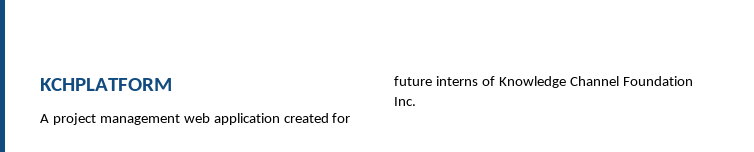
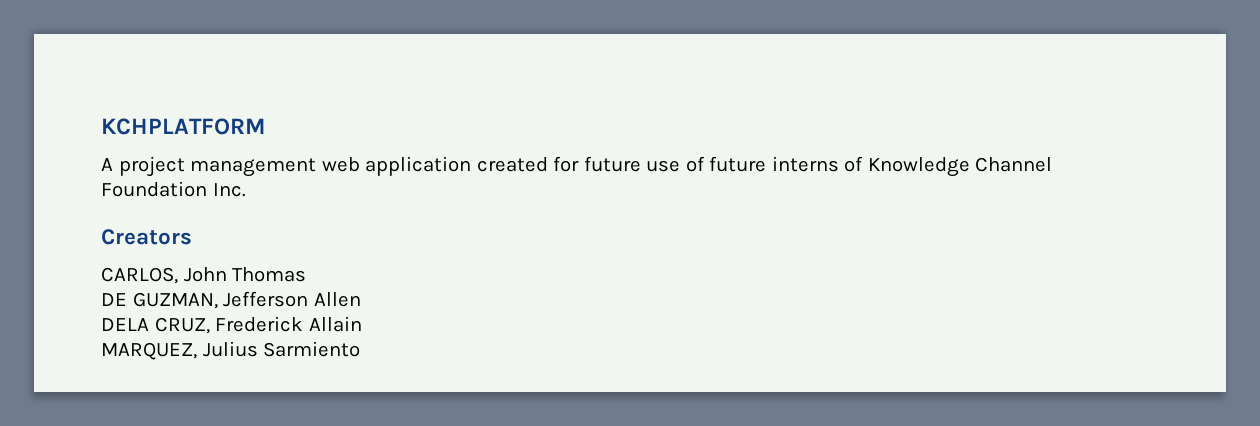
- A project management web application created for future interns of Knowledge Channel Foundation Inc.
+ A project management web application created for future use of future interns of Knowledge Channel Foundation Inc.
+ Creators
+ CARLOS, John Thomas
+ DE GUZMAN, Jefferson Allen
+ DELA CRUZ, Frederick Allain
+ MARQUEZ, Julius Sarmiento

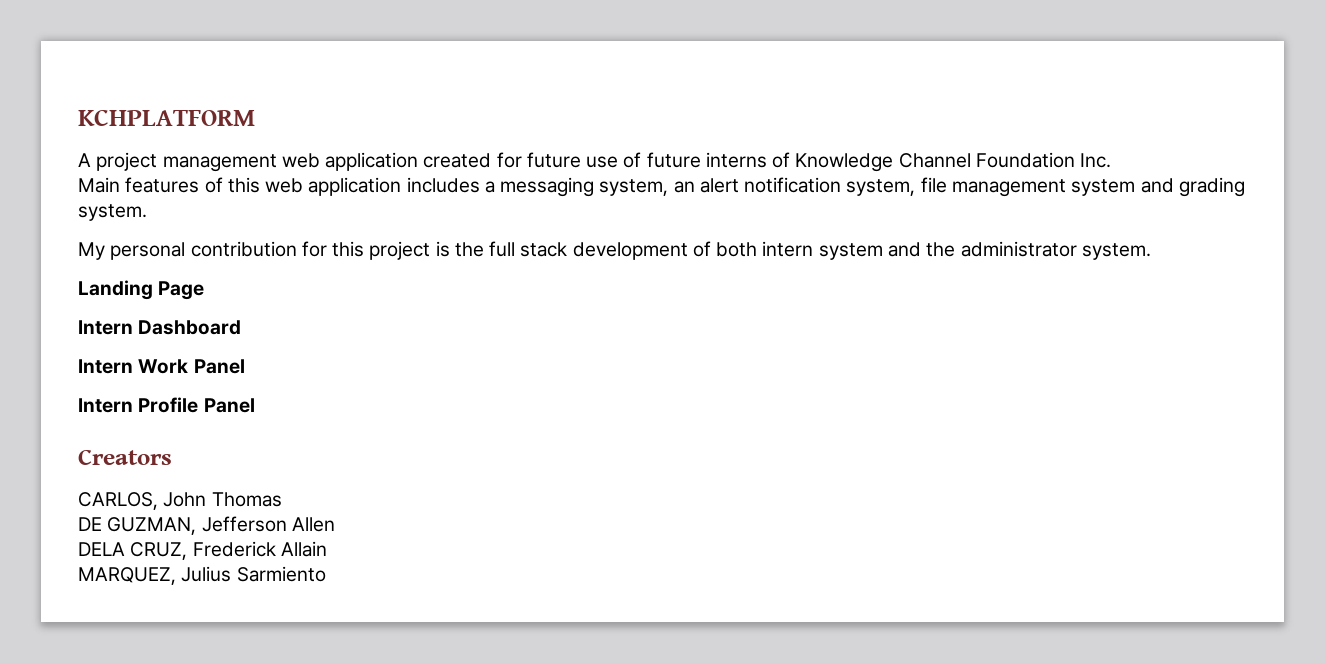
+ Main features of this web application includes a messaging system, an alert notification system, file management system and grading system.
+ My personal contribution for this project is the full stack development of both intern system and the administrator system.
+ Landing Page
+ Intern Dashboard
+ Intern Work Panel
+ Intern Profile Panel

